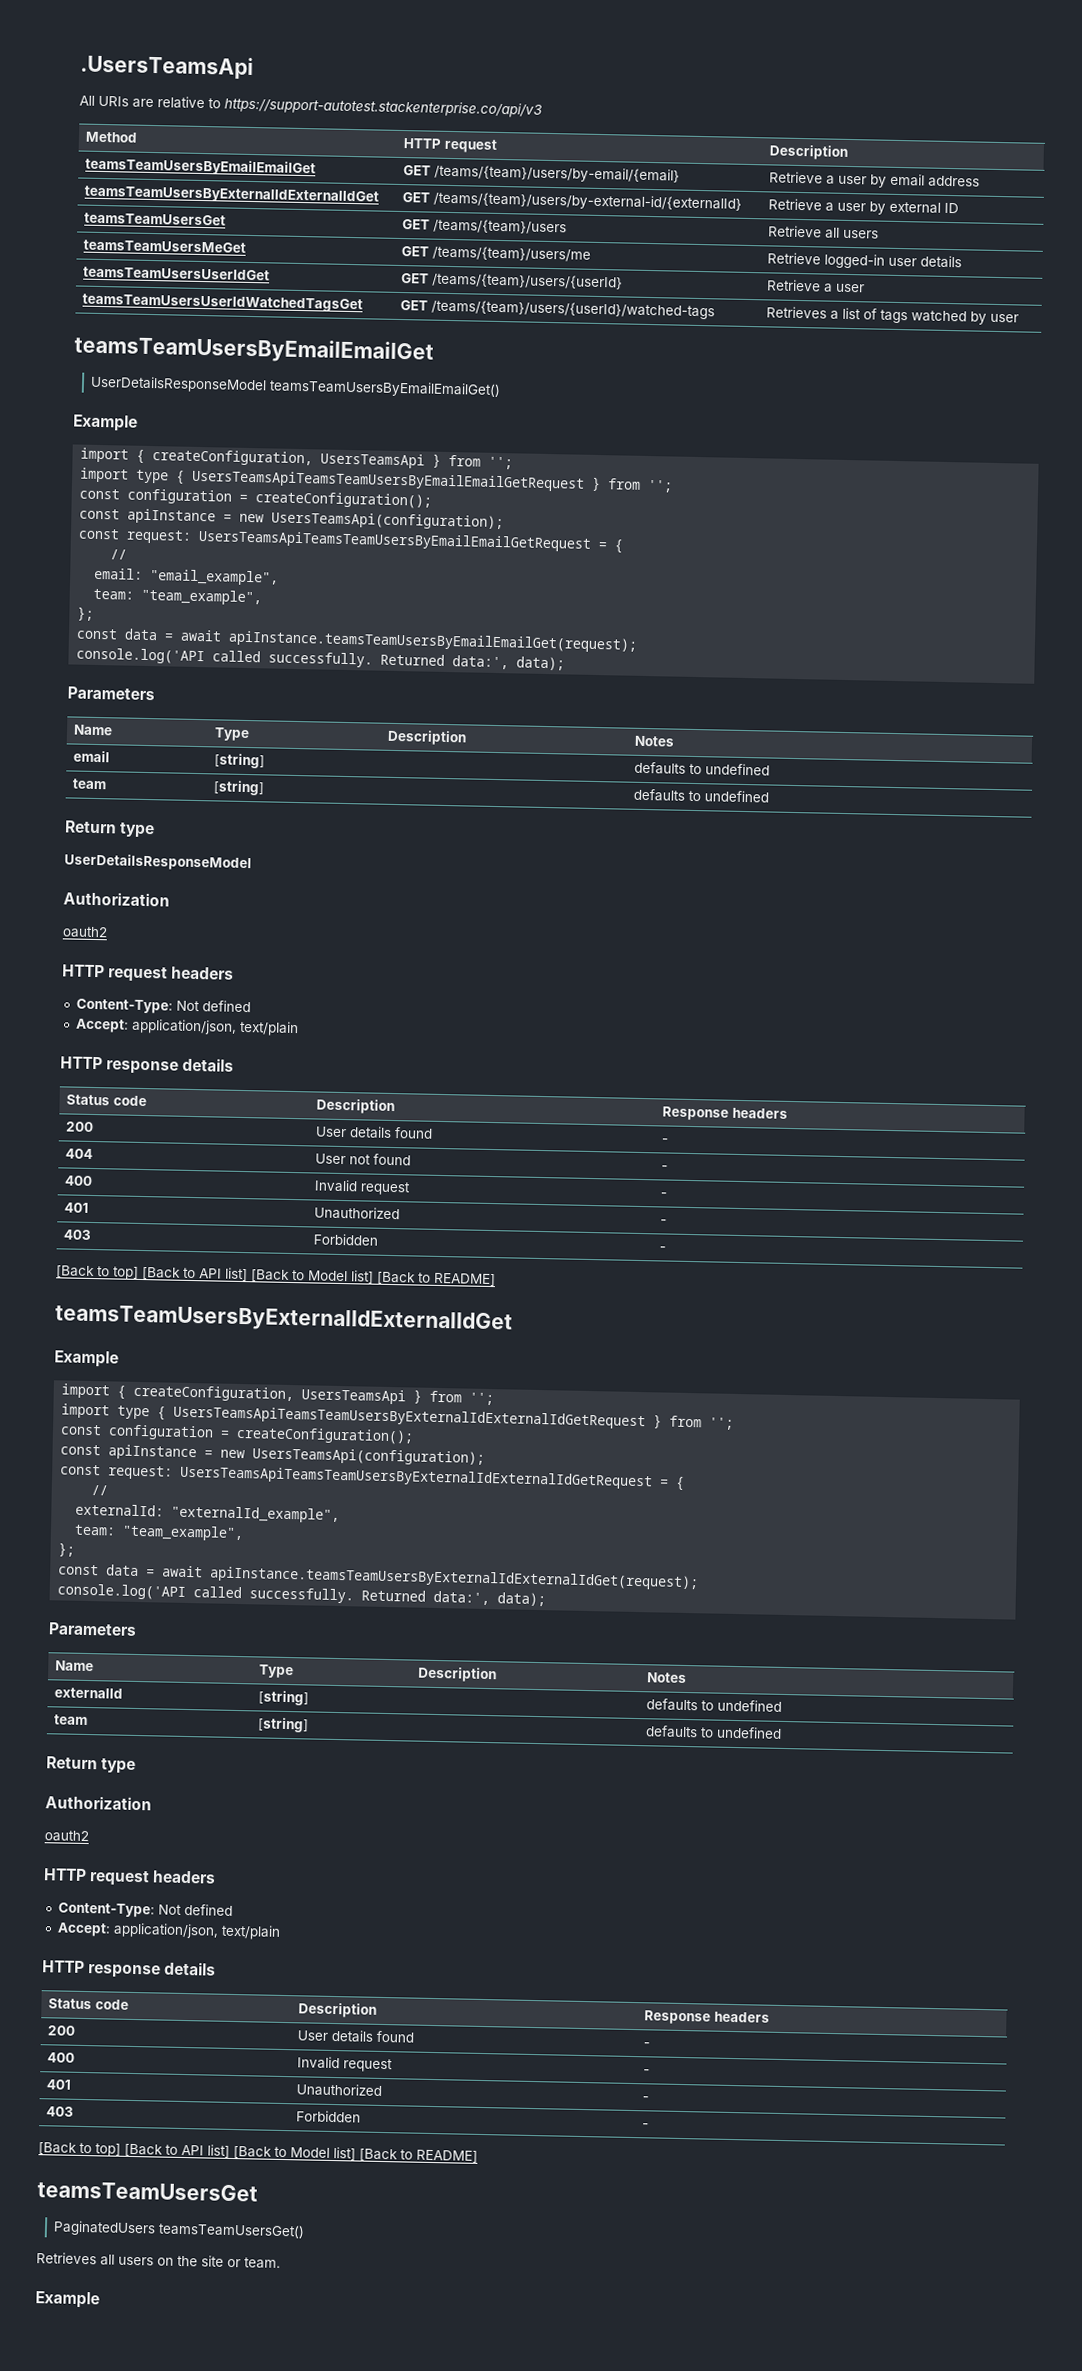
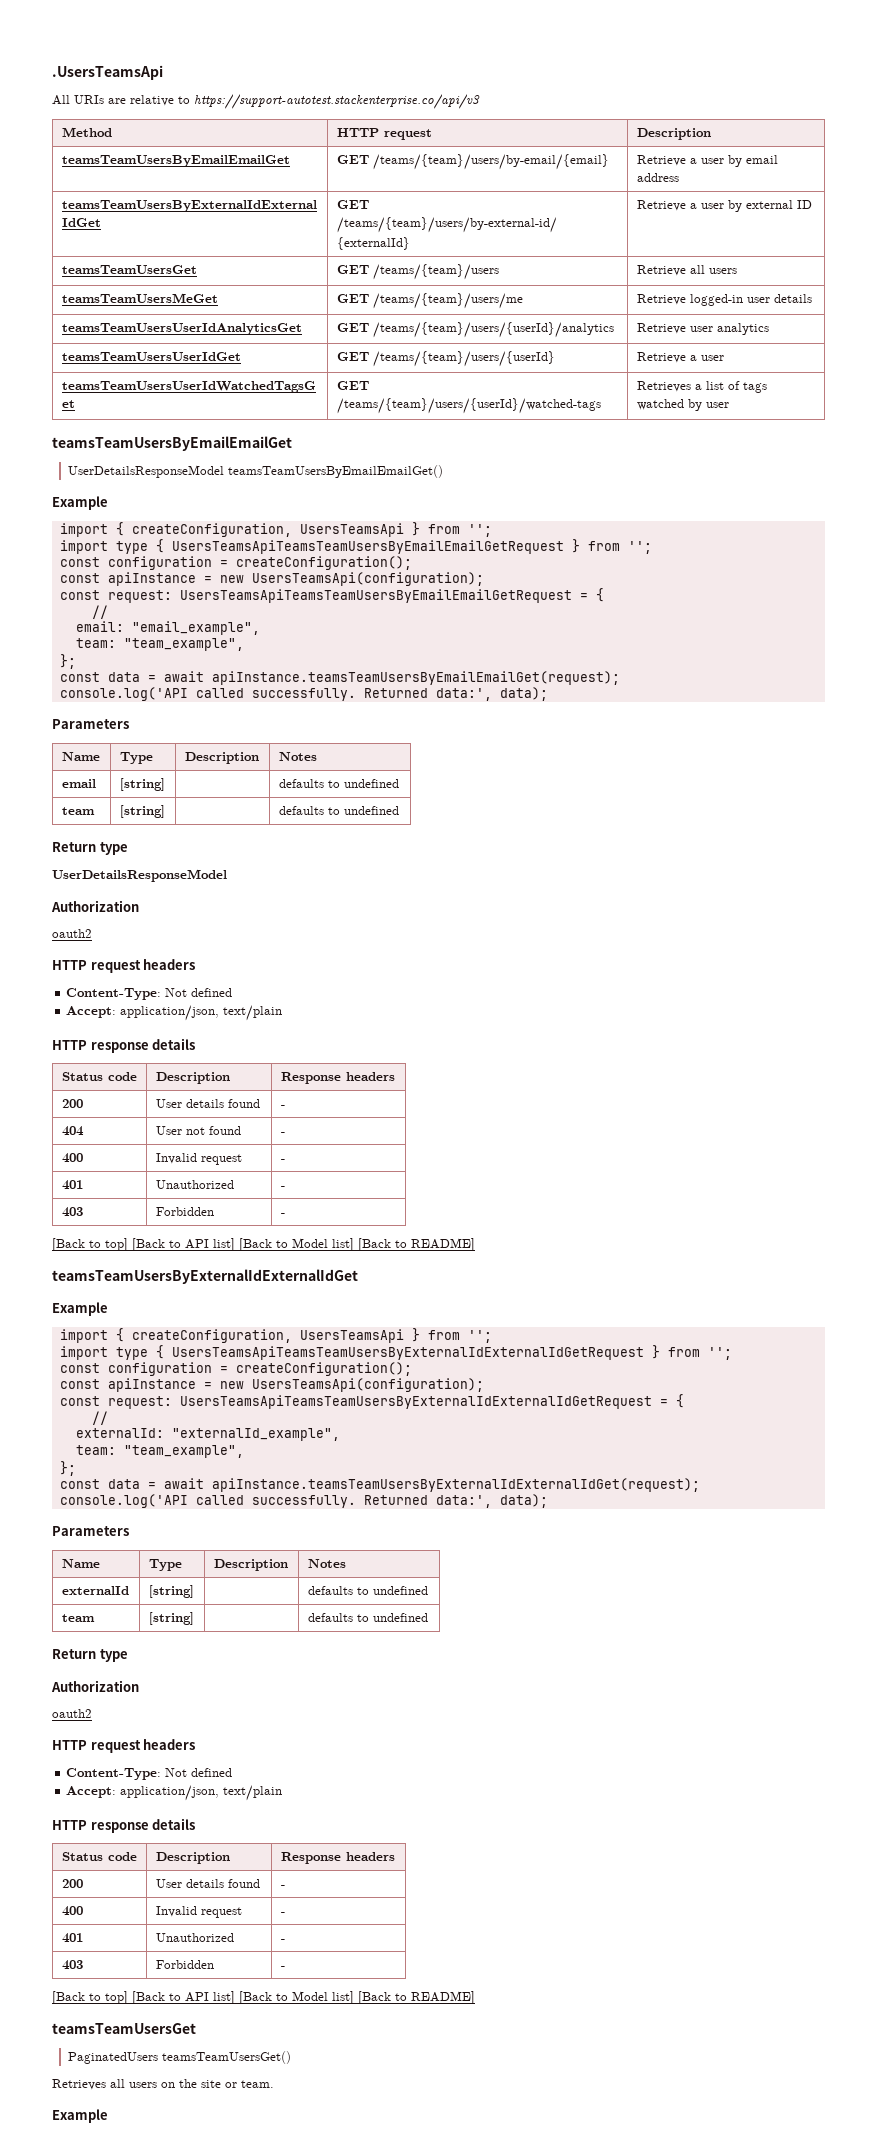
+ teamsTeamUsersUserIdAnalyticsGet | GET /teams/{team}/users/{userId}/analytics | Retrieve user analytics

